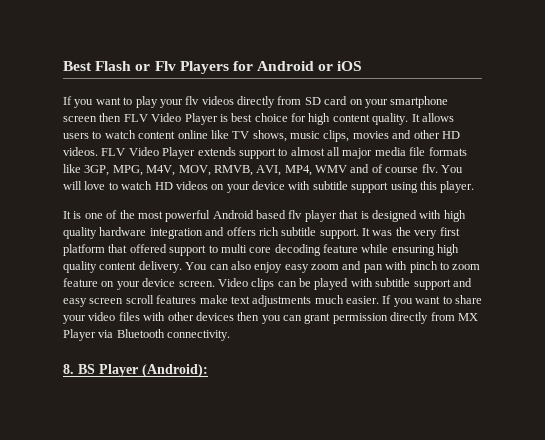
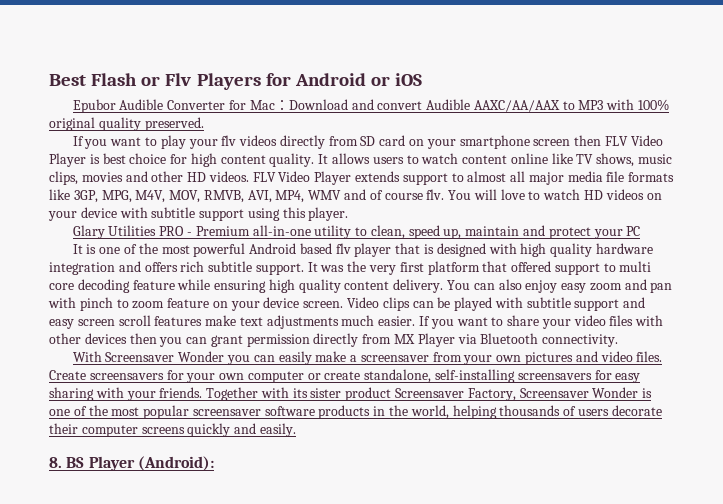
+ Epubor Audible Converter for Mac：Download and convert Audible AAXC/AA/AAX to MP3 with 100% original quality preserved.
+ Glary Utilities PRO - Premium all-in-one utility to clean, speed up, maintain and protect your PC
+ With Screensaver Wonder you can easily make a screensaver from your own pictures and video files. Create screensavers for your own computer or create standalone, self-installing screensavers for easy sharing with your friends. Together with its sister product Screensaver Factory, Screensaver Wonder is one of the most popular screensaver software products in the world, helping thousands of users decorate their computer screens quickly and easily.

